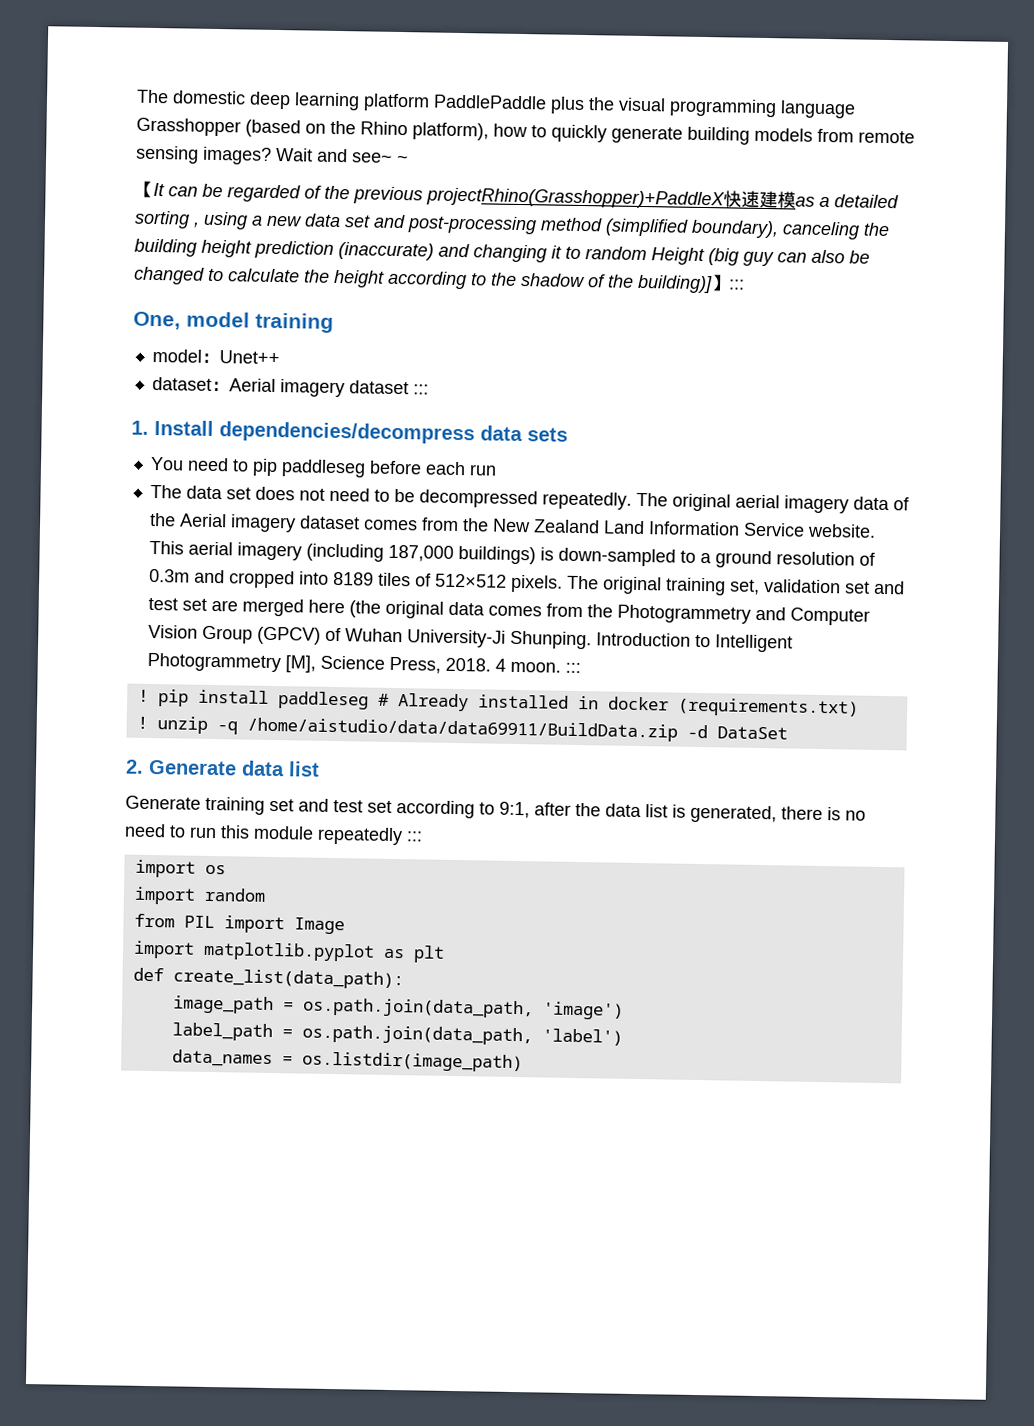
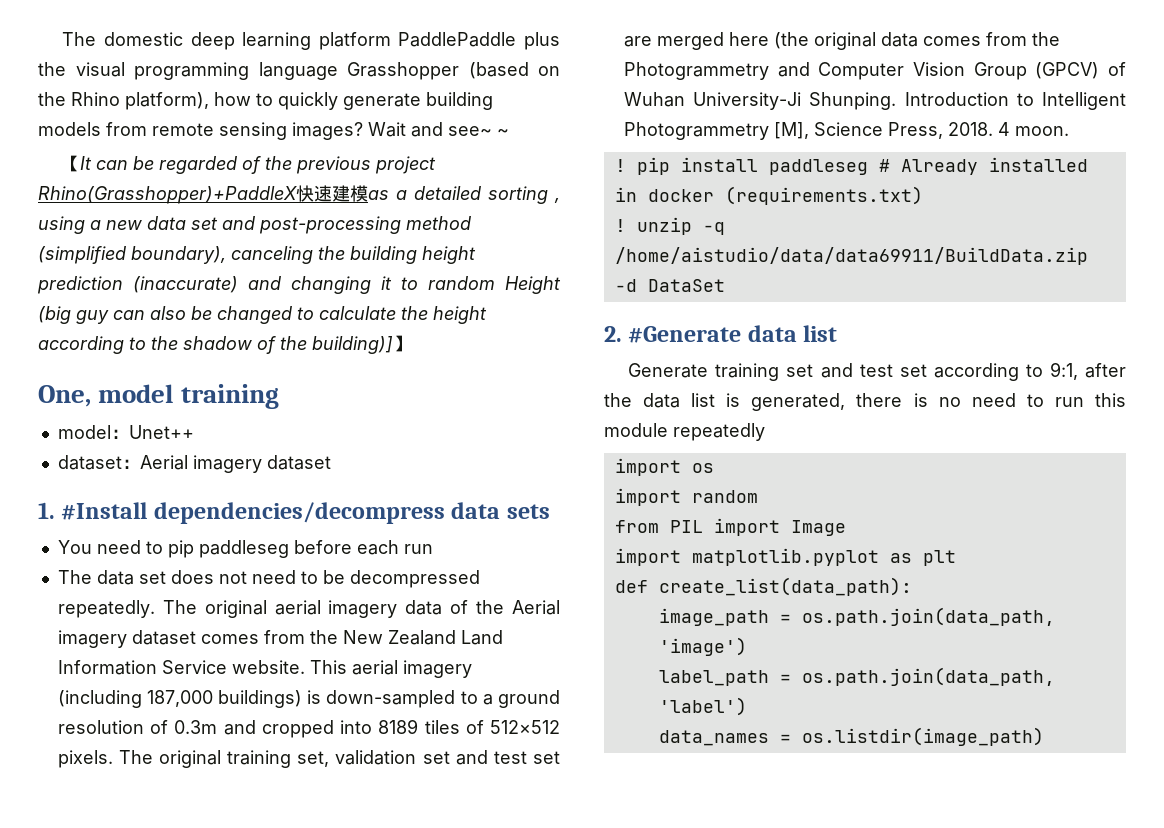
- 【It can be regarded of the previous projectRhino(Grasshopper)+PaddleX快速建模as a detailed sorting , using a new data set and post-processing method (simplified boundary), canceling the building height prediction (inaccurate) and changing it to random Height (big guy can also be changed to calculate the height according to the shadow of the building)]】:::
+ 【It can be regarded of the previous project Rhino(Grasshopper)+PaddleX快速建模as a detailed sorting , using a new data set and post-processing method (simplified boundary), canceling the building height prediction (inaccurate) and changing it to random Height (big guy can also be changed to calculate the height according to the shadow of the building)]】
- dataset：Aerial imagery dataset :::
+ dataset：Aerial imagery dataset
- 1. Install dependencies/decompress data sets
+ 1. #Install dependencies/decompress data sets
- 4 moon. :::
+ 4 moon.
- 2. Generate data list
+ 2. #Generate data list
- Generate training set and test set according to 9:1, after the data list is generated, there is no need to run this module repeatedly :::
+ Generate training set and test set according to 9:1, after the data list is generated, there is no need to run this module repeatedly

